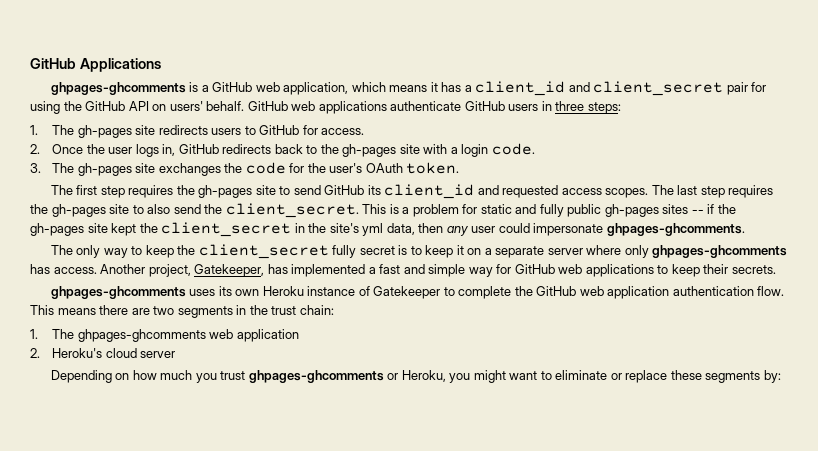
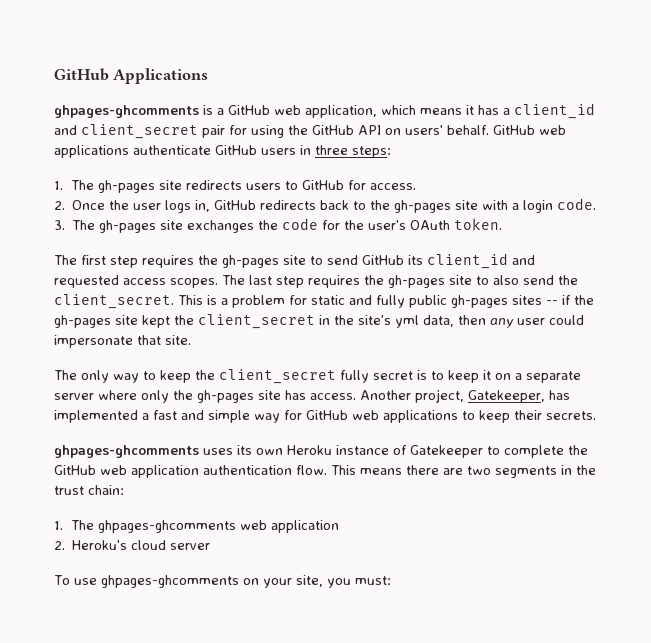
- This is a problem for static and fully public gh-pages sites -- if the gh-pages site kept the client_secret in the site's yml data, then any user could impersonate ghpages-ghcomments.
+ This is a problem for static and fully public gh-pages sites -- if the gh-pages site kept the client_secret in the site's yml data, then any user could impersonate that site.
- The only way to keep the client_secret fully secret is to keep it on a separate server where only ghpages-ghcomments has access.
+ The only way to keep the client_secret fully secret is to keep it on a separate server where only the gh-pages site has access.
- Depending on how much you trust ghpages-ghcomments or Heroku, you might want to eliminate or replace these segments by:
+ To use ghpages-ghcomments on your site, you must:

